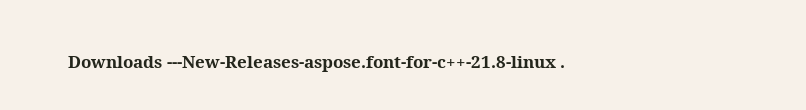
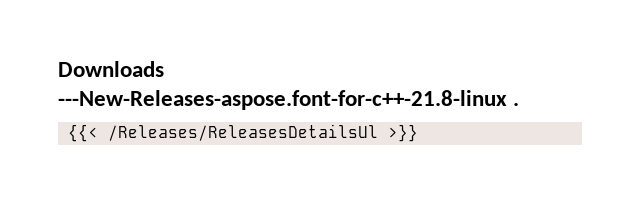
+ {{< /Releases/ReleasesDetailsUl >}}

